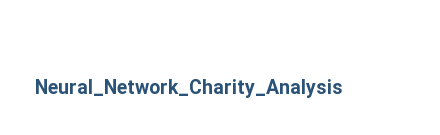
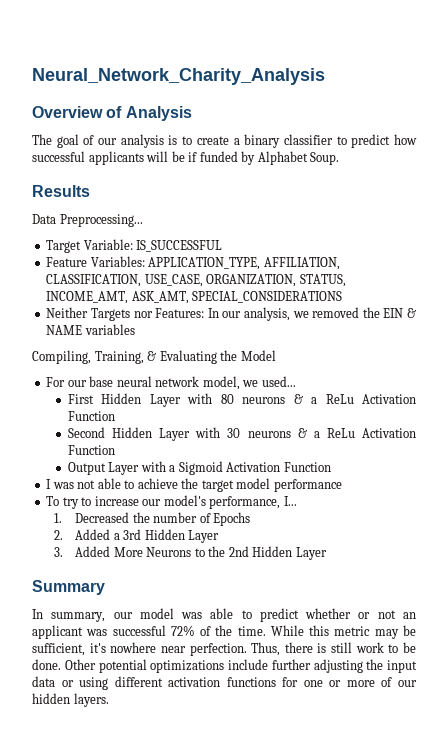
+ Overview of Analysis
+ The goal of our analysis is to create a binary classifier to predict how successful applicants will be if funded by Alphabet Soup.
+ Results
+ Data Preprocessing...
+ Target Variable: IS_SUCCESSFUL
+ Feature Variables: APPLICATION_TYPE, AFFILIATION, CLASSIFICATION, USE_CASE, ORGANIZATION, STATUS, INCOME_AMT, ASK_AMT, SPECIAL_CONSIDERATIONS
+ Neither Targets nor Features: In our analysis, we removed the EIN & NAME variables
+ Compiling, Training, & Evaluating the Model
+ For our base neural network model, we used...
+ First Hidden Layer with 80 neurons & a ReLu Activation Function
+ Second Hidden Layer with 30 neurons & a ReLu Activation Function
+ Output Layer with a Sigmoid Activation Function
+ I was not able to achieve the target model performance
+ To try to increase our model's performance, I...
+ 1. Decreased the number of Epochs
+ 2. Added a 3rd Hidden Layer
+ 3. Added More Neurons to the 2nd Hidden Layer
+ Summary
+ In summary, our model was able to predict whether or not an applicant was successful 72% of the time. While this metric may be sufficient, it's nowhere near perfection. Thus, there is still work to be done. Other potential optimizations include further adjusting the input data or using different activation functions for one or more of our hidden layers.

